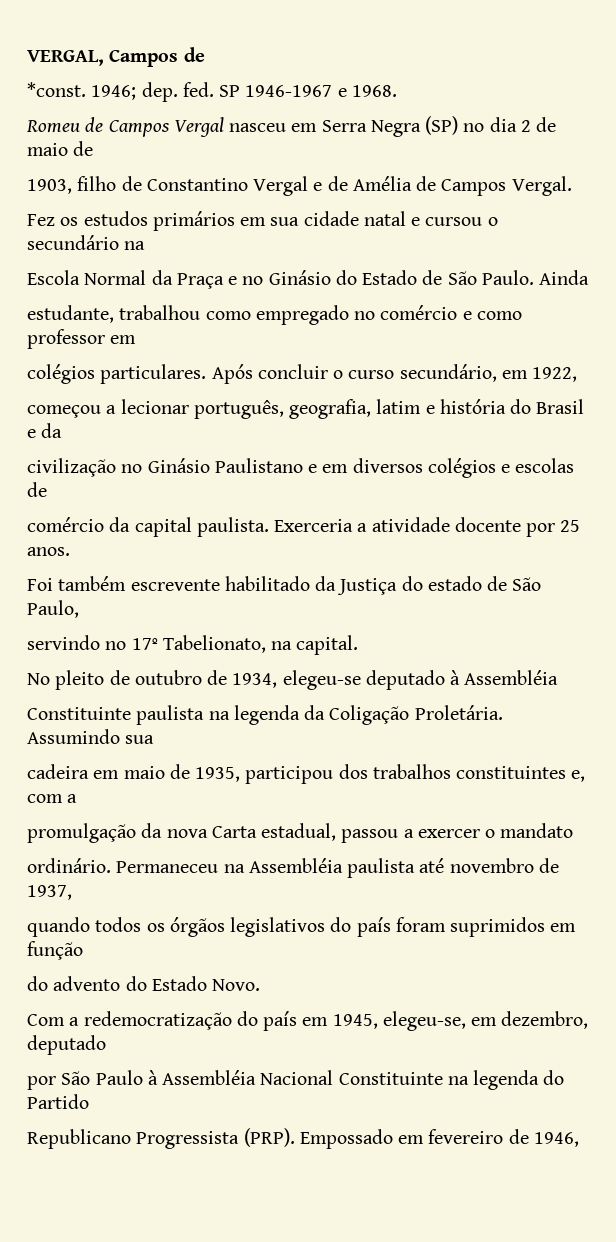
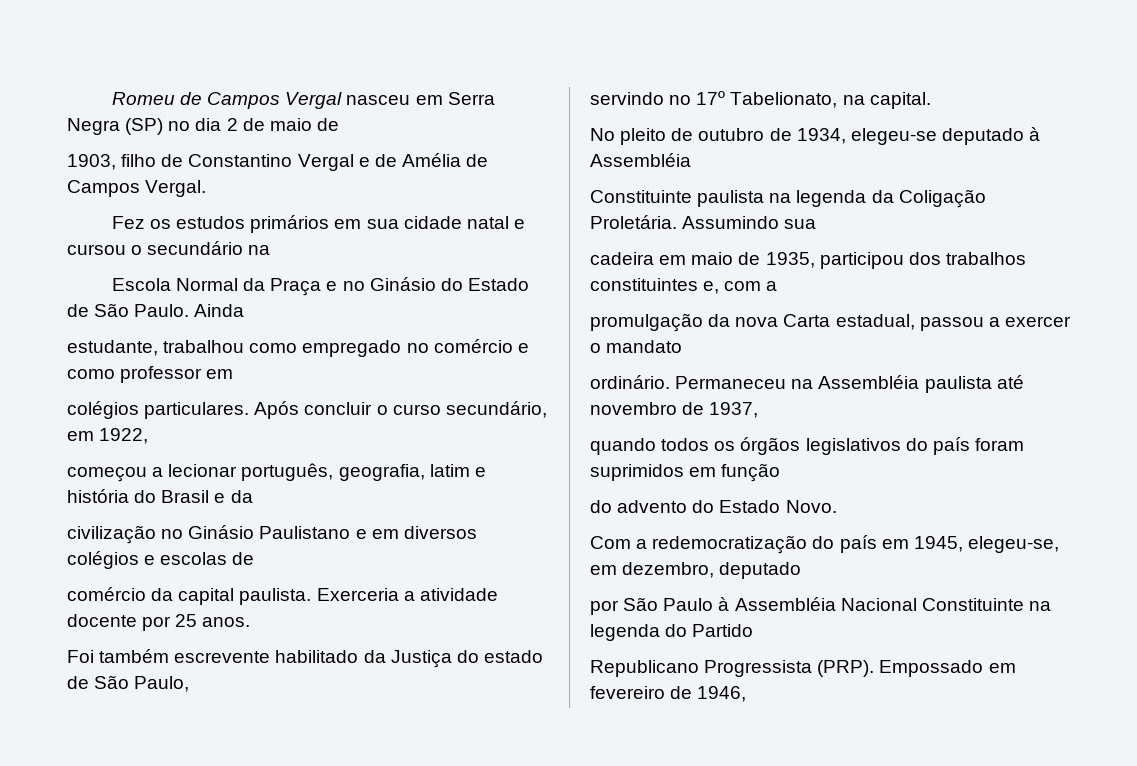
- VERGAL, Campos de
- *const. 1946; dep. fed. SP 1946-1967 e 1968.

